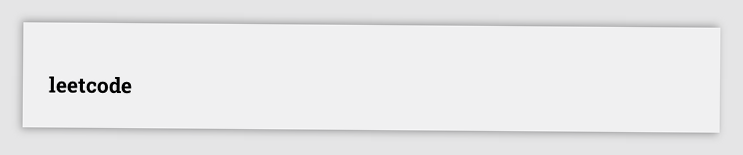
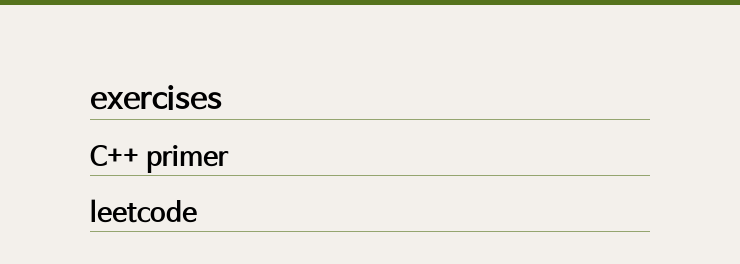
+ exercises
+ C++ primer

